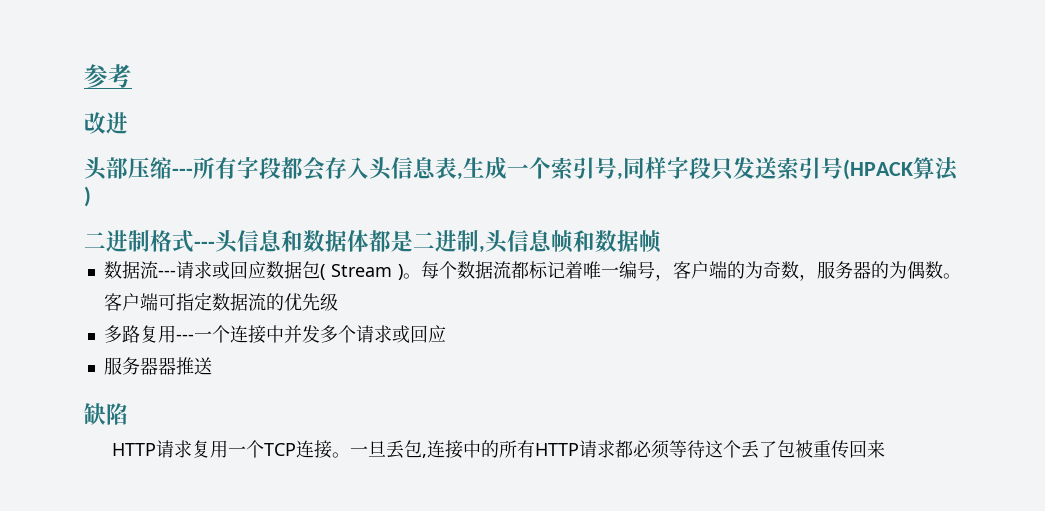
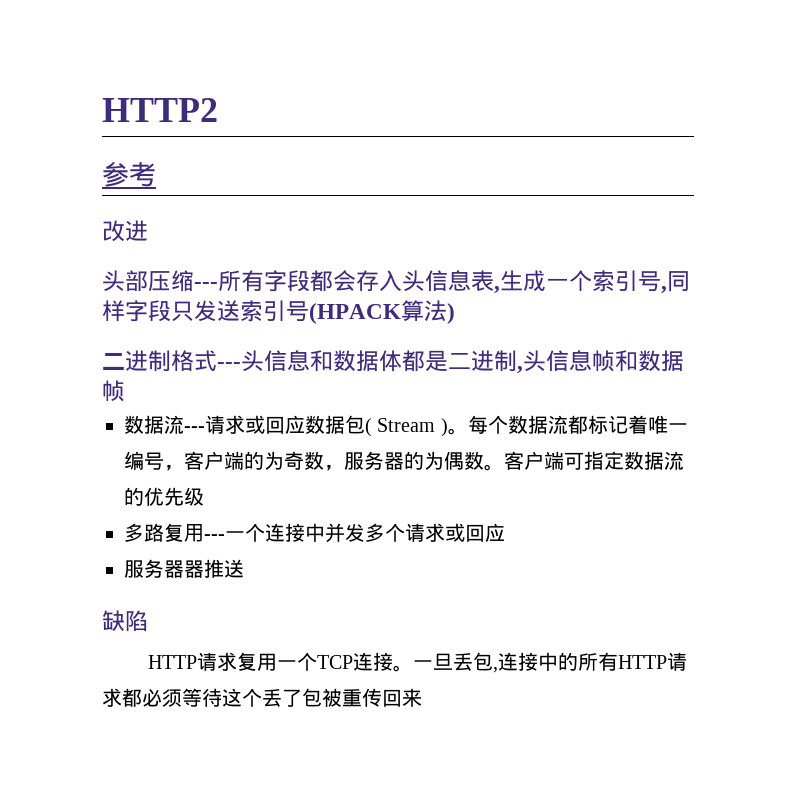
+ HTTP2

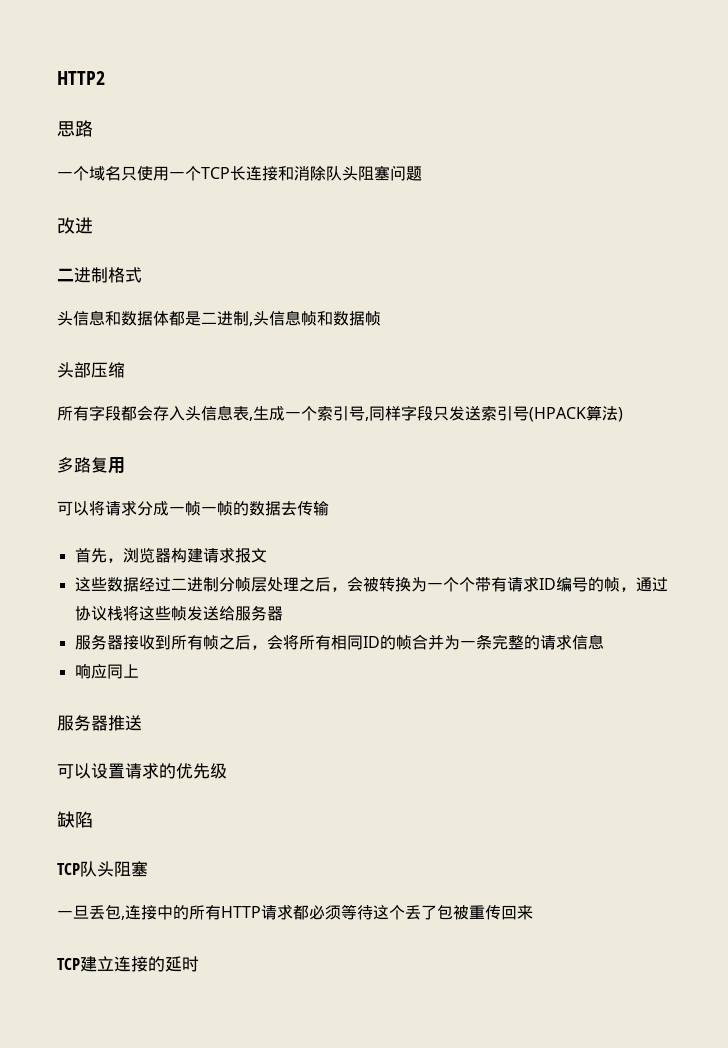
- 参考
+ 思路
+ 一个域名只使用一个TCP长连接和消除队头阻塞问题
  改进
+ ⼆进制格式
+ 头信息和数据体都是二进制,头信息帧和数据帧
- 头部压缩---所有字段都会存入头信息表,生成一个索引号,同样字段只发送索引号(HPACK算法)
+ 头部压缩
+ 所有字段都会存入头信息表,生成一个索引号,同样字段只发送索引号(HPACK算法)
- ⼆进制格式---头信息和数据体都是二进制,头信息帧和数据帧
- 数据流---请求或回应数据包( Stream )。每个数据流都标记着唯一编号，客户端的为奇数，服务器的为偶数。客户端可指定数据流的优先级
- 多路复⽤---一个连接中并发多个请求或回应
- 服务器器推送
+ 多路复⽤
+ 可以将请求分成一帧一帧的数据去传输
+ 首先，浏览器构建请求报文
+ 这些数据经过二进制分帧层处理之后，会被转换为一个个带有请求ID编号的帧，通过协议栈将这些帧发送给服务器
+ 服务器接收到所有帧之后，会将所有相同ID的帧合并为一条完整的请求信息
+ 响应同上
+ 服务器推送
+ 可以设置请求的优先级
  缺陷
- HTTP请求复用一个TCP连接。一旦丢包,连接中的所有HTTP请求都必须等待这个丢了包被重传回来
+ TCP队头阻塞
+ 一旦丢包,连接中的所有HTTP请求都必须等待这个丢了包被重传回来
+ TCP建立连接的延时

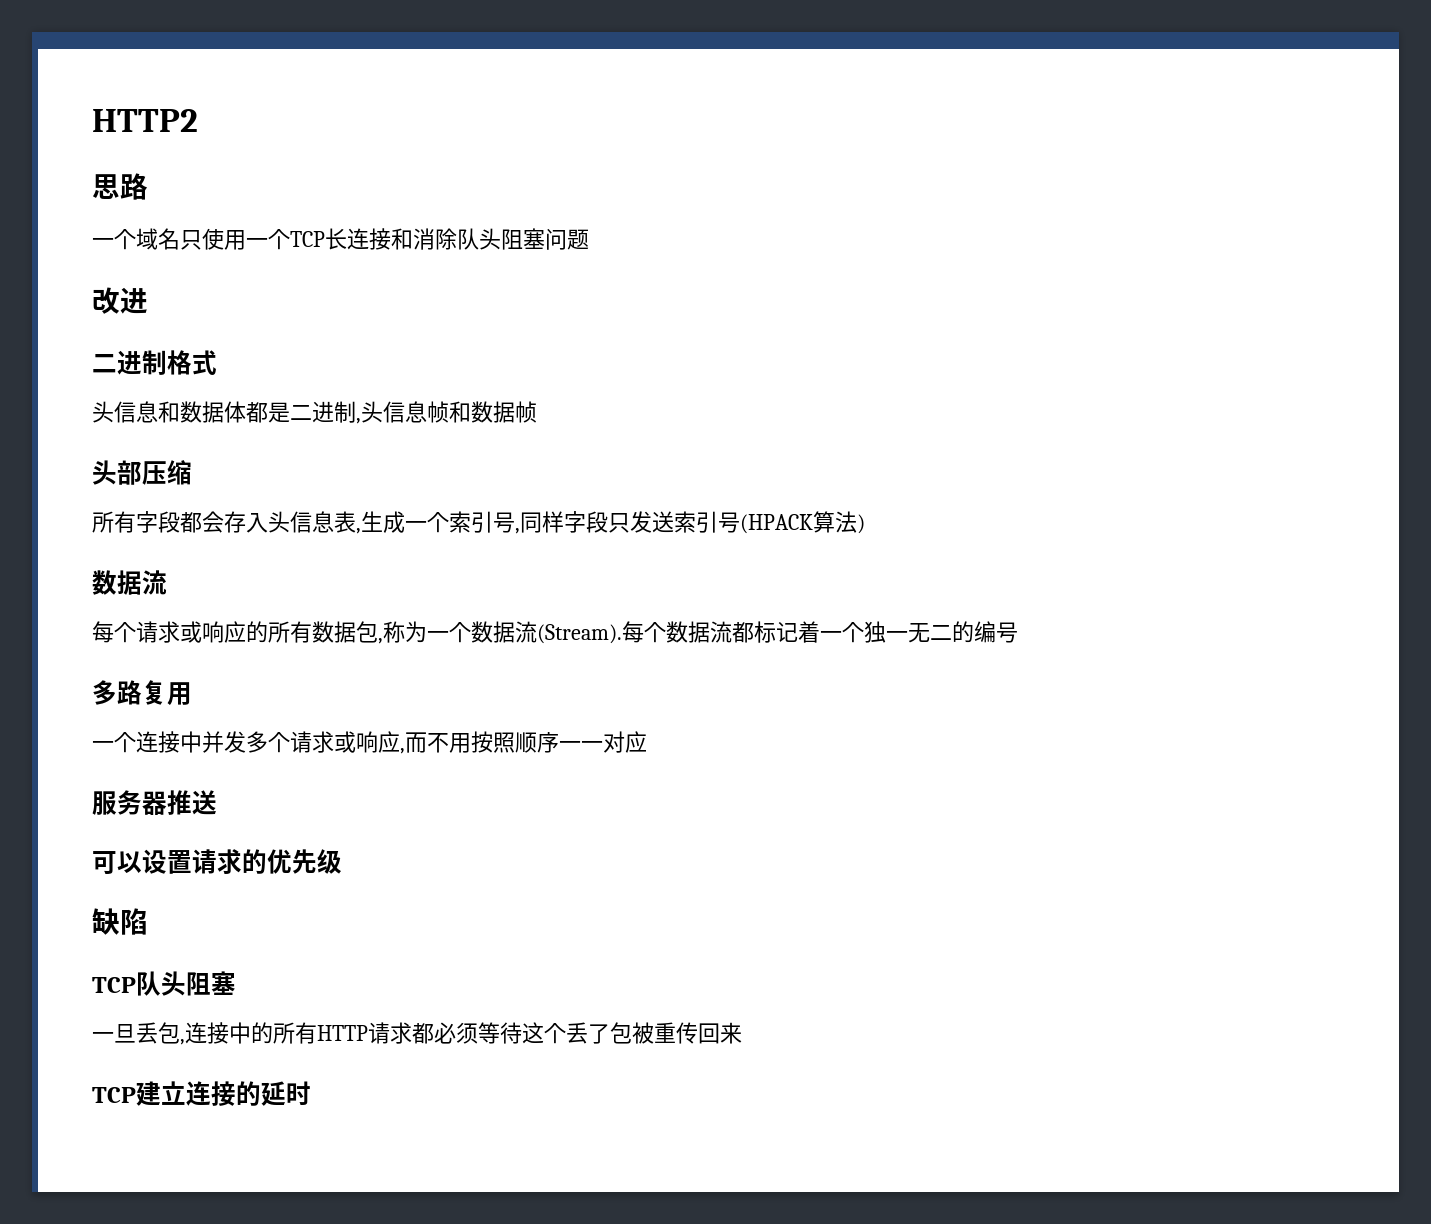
  所有字段都会存入头信息表,生成一个索引号,同样字段只发送索引号(HPACK算法)
+ 数据流
+ 每个请求或响应的所有数据包,称为一个数据流(Stream).每个数据流都标记着一个独一⽆二的编号
  多路复⽤
- 可以将请求分成一帧一帧的数据去传输
- 首先，浏览器构建请求报文
- 这些数据经过二进制分帧层处理之后，会被转换为一个个带有请求ID编号的帧，通过协议栈将这些帧发送给服务器
- 服务器接收到所有帧之后，会将所有相同ID的帧合并为一条完整的请求信息
- 响应同上
+ 一个连接中并发多个请求或响应,而不用按照顺序⼀一对应

